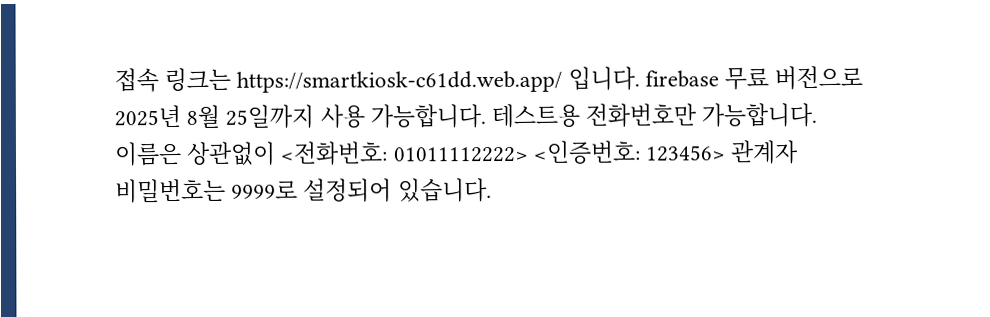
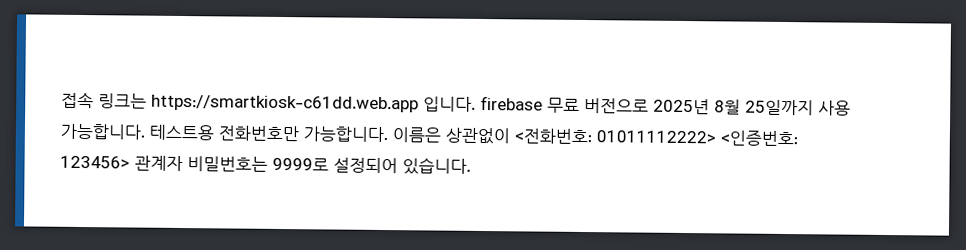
- 접속 링크는 https://smartkiosk-c61dd.web.app/ 입니다. firebase 무료 버전으로 2025년 8월 25일까지 사용 가능합니다.
+ 접속 링크는 https://smartkiosk-c61dd.web.app 입니다. firebase 무료 버전으로 2025년 8월 25일까지 사용 가능합니다.

